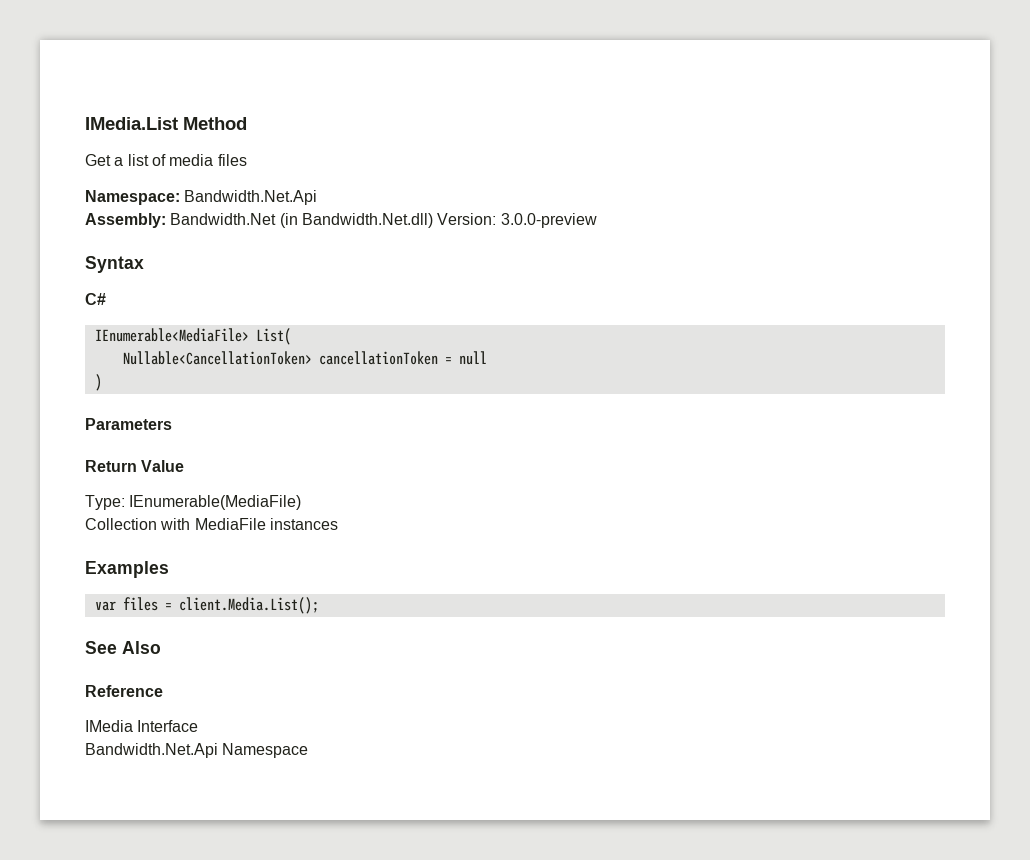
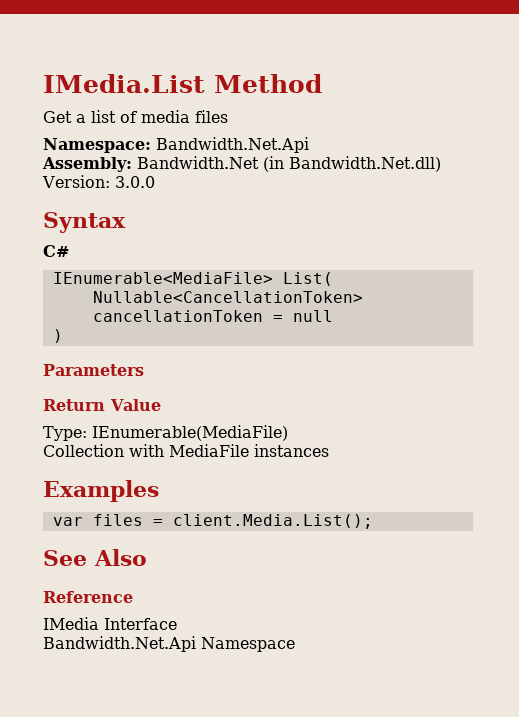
- Assembly: Bandwidth.Net (in Bandwidth.Net.dll) Version: 3.0.0-preview
+ Assembly: Bandwidth.Net (in Bandwidth.Net.dll) Version: 3.0.0

